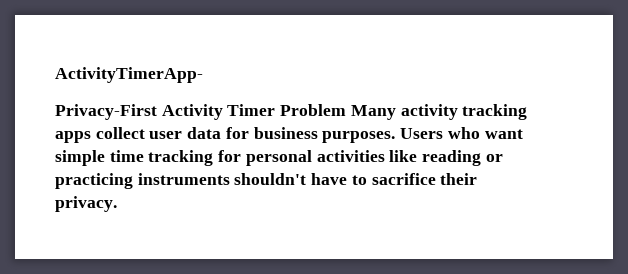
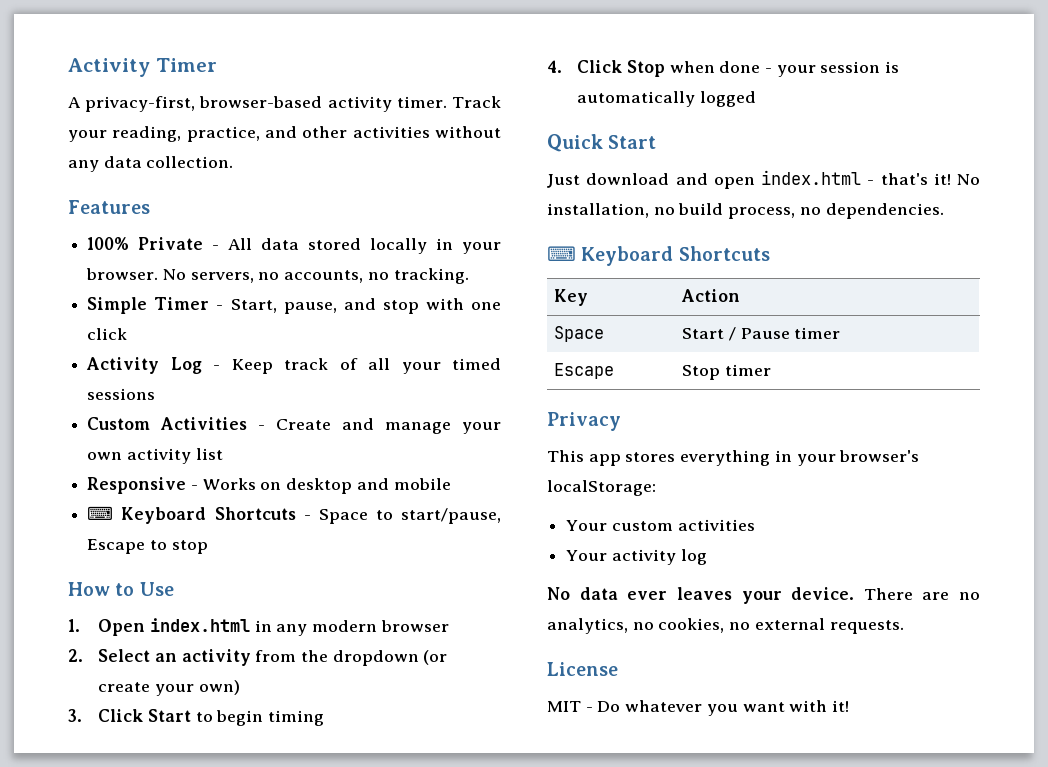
- ActivityTimerApp-
- Privacy-First Activity Timer Problem Many activity tracking apps collect user data for business purposes. Users who want simple time tracking for personal activities like reading or practicing instruments shouldn't have to sacrifice their privacy.
+ Activity Timer
+ A privacy-first, browser-based activity timer. Track your reading, practice, and other activities without any data collection.
+ Features
+ 100% Private - All data stored locally in your browser. No servers, no accounts, no tracking.
+ Simple Timer - Start, pause, and stop with one click
+ Activity Log - Keep track of all your timed sessions
+ Custom Activities - Create and manage your own activity list
+ Responsive - Works on desktop and mobile
+ ⌨ Keyboard Shortcuts - Space to start/pause, Escape to stop
+ How to Use
+ 1. Open index.html in any modern browser
+ 2. Select an activity from the dropdown (or create your own)
+ 3. Click Start to begin timing
+ 4. Click Stop when done - your session is automatically logged
+ Quick Start
+ Just download and open index.html - that's it! No installation, no build process, no dependencies.
+ ⌨ Keyboard Shortcuts
+ Key | Action
+ Space | Start / Pause timer
+ Escape | Stop timer
+ Privacy
+ This app stores everything in your browser's localStorage:
+ Your custom activities
+ Your activity log
+ No data ever leaves your device. There are no analytics, no cookies, no external requests.
+ License
+ MIT - Do whatever you want with it!

